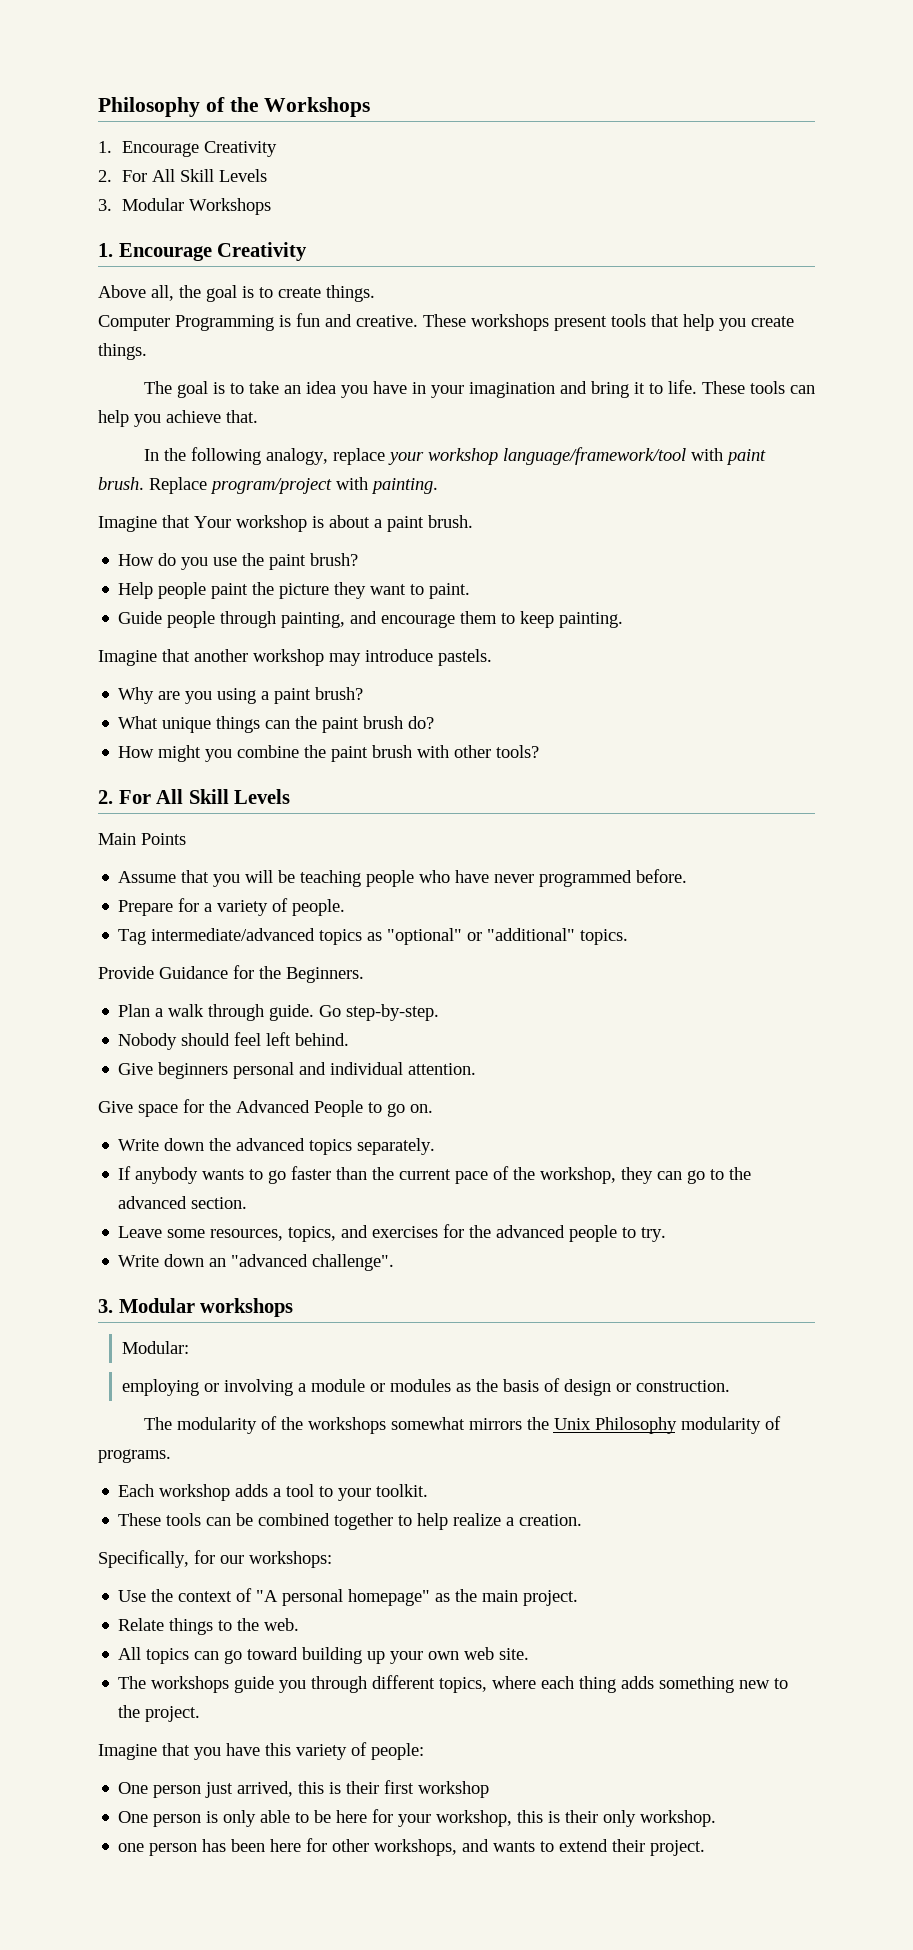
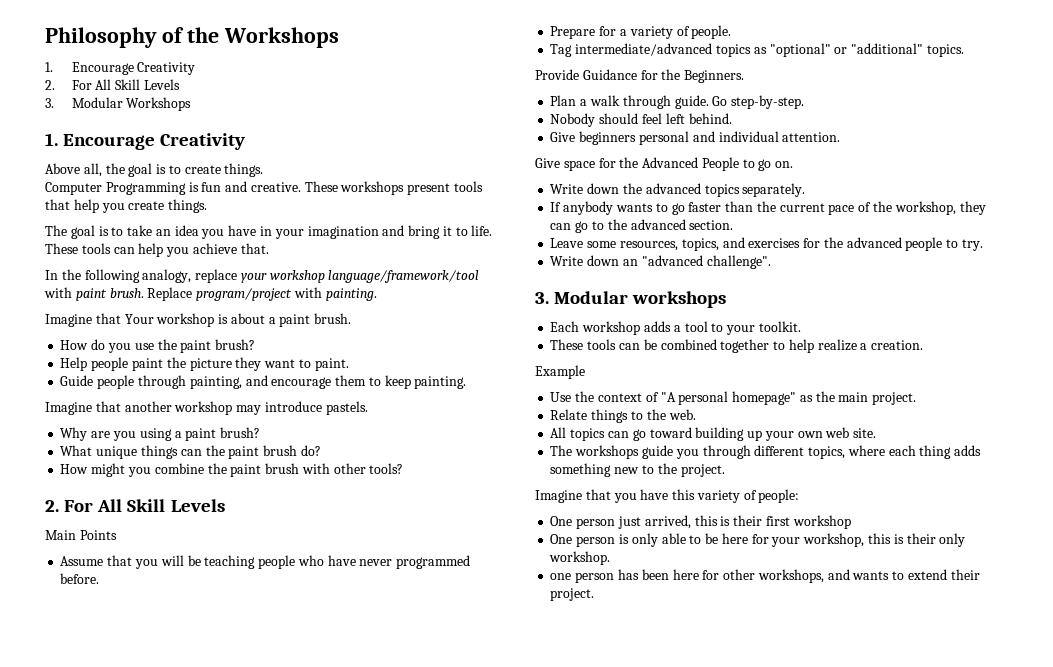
- Modular:
- employing or involving a module or modules as the basis of design or construction.
- The modularity of the workshops somewhat mirrors the Unix Philosophy modularity of programs.
- Specifically, for our workshops:
+ Example

